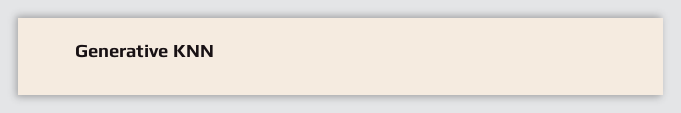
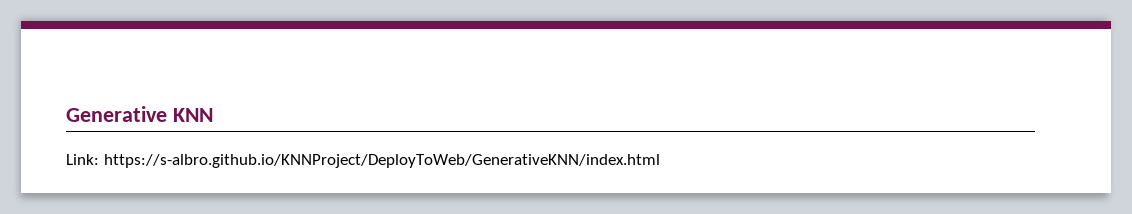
+ Link: https://s-albro.github.io/KNNProject/DeployToWeb/GenerativeKNN/index.html

